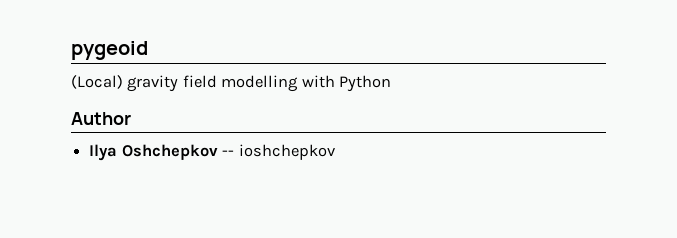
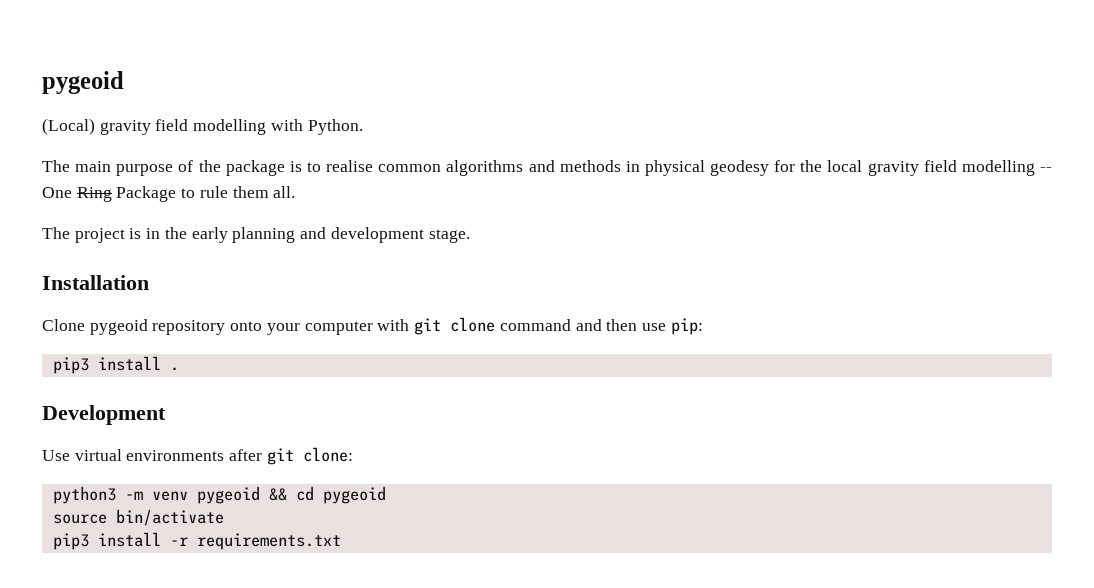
- (Local) gravity field modelling with Python
- Author
- Ilya Oshchepkov -- ioshchepkov
+ (Local) gravity field modelling with Python.
+ The main purpose of the package is to realise common algorithms and methods in physical geodesy for the local gravity field modelling -- One Ring Package to rule them all.
+ The project is in the early planning and development stage.
+ Installation
+ Clone pygeoid repository onto your computer with git clone command and then use pip:
+ pip3 install .
+ Development
+ Use virtual environments after git clone:
+ python3 -m venv pygeoid && cd pygeoid
+ source bin/activate
+ pip3 install -r requirements.txt

